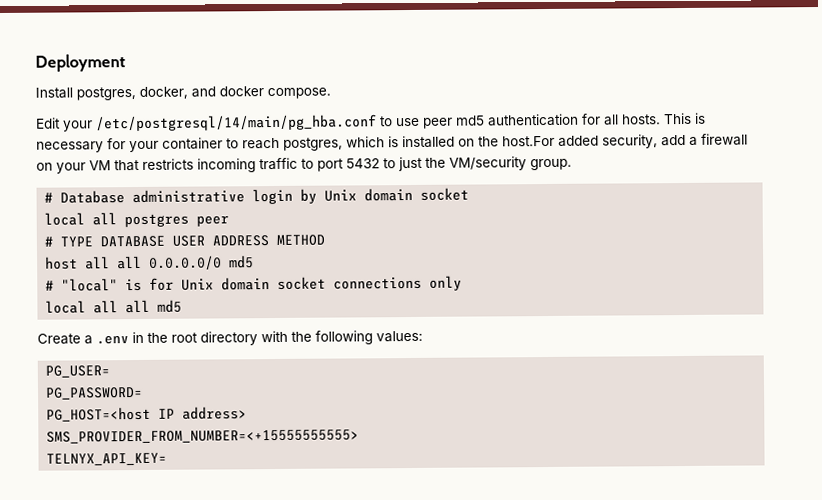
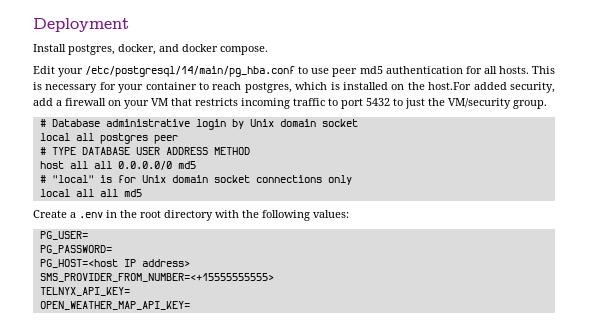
+ OPEN_WEATHER_MAP_API_KEY=

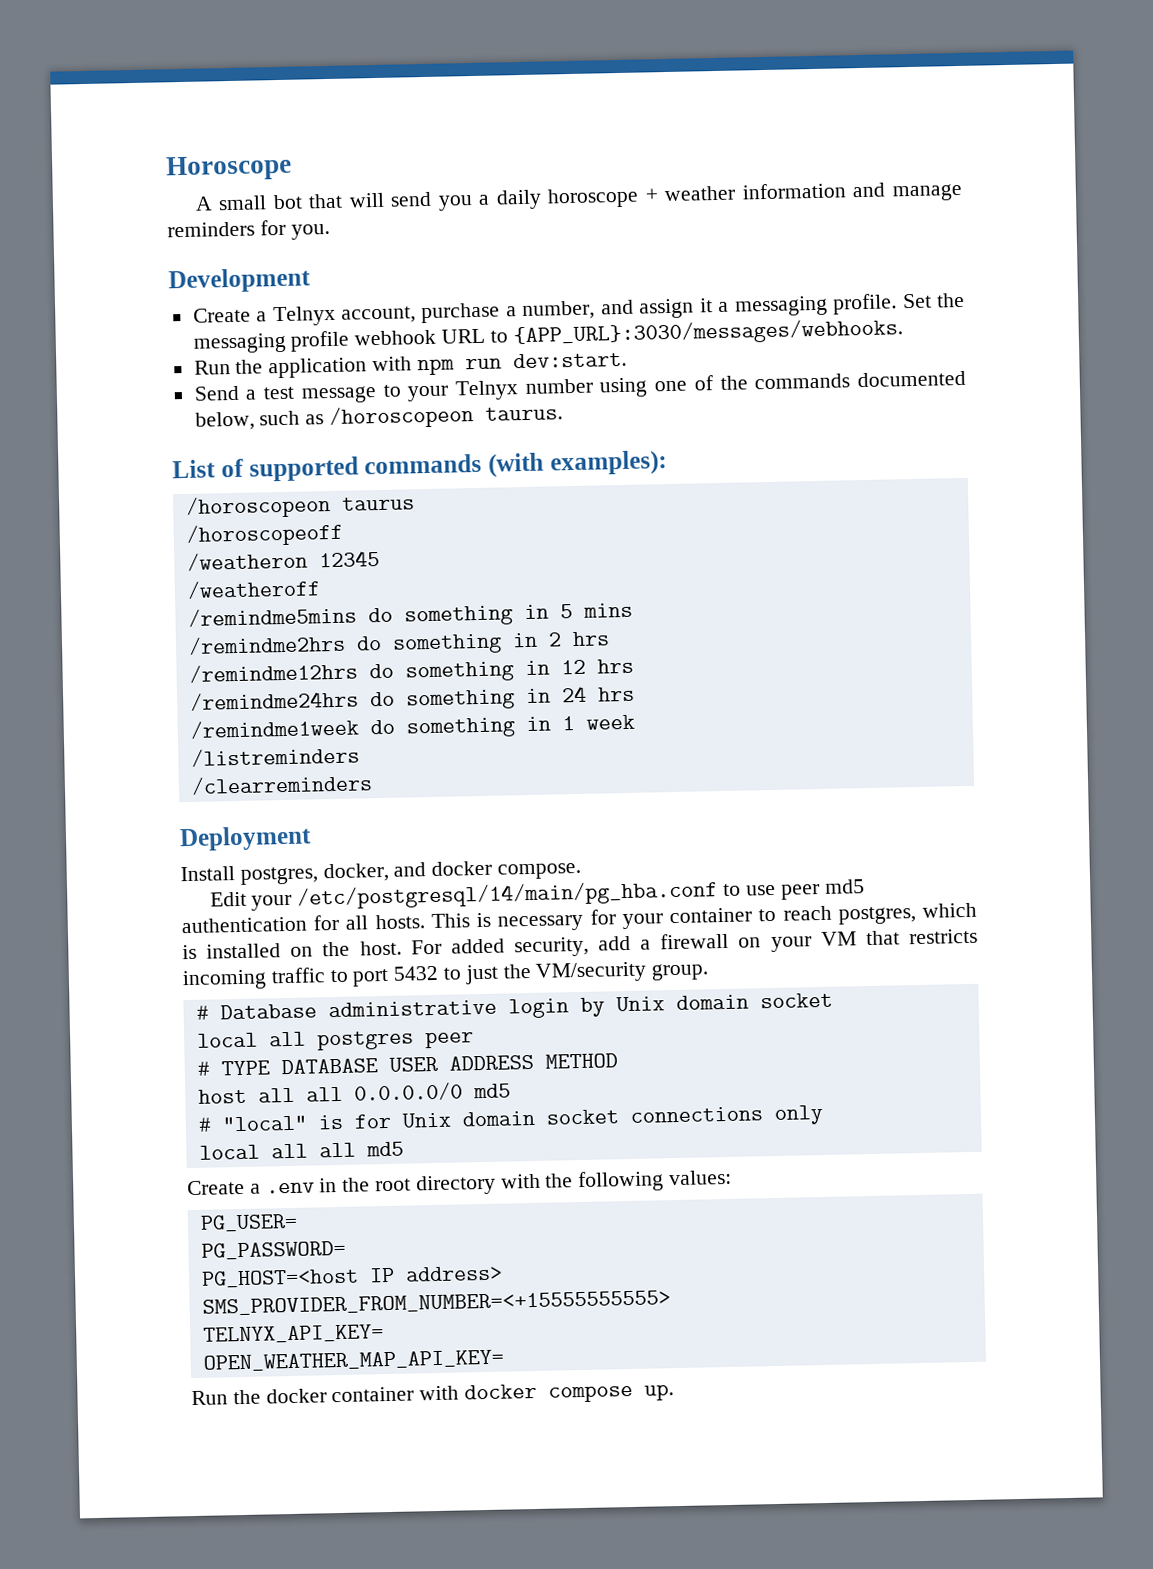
+ Horoscope
+ A small bot that will send you a daily horoscope + weather information and manage reminders for you.
+ Development
+ Create a Telnyx account, purchase a number, and assign it a messaging profile. Set the messaging profile webhook URL to {APP_URL}:3030/messages/webhooks.
+ Run the application with npm run dev:start.
+ Send a test message to your Telnyx number using one of the commands documented below, such as /horoscopeon taurus.
+ List of supported commands (with examples):
+ /horoscopeon taurus
+ /horoscopeoff
+ /weatheron 12345
+ /weatheroff
+ /remindme5mins do something in 5 mins
+ /remindme2hrs do something in 2 hrs
+ /remindme12hrs do something in 12 hrs
+ /remindme24hrs do something in 24 hrs
+ /remindme1week do something in 1 week
+ /listreminders
+ /clearreminders
- This is necessary for your container to reach postgres, which is installed on the host.For added security, add a firewall on your VM that restricts incoming traffic to port 5432 to just the VM/security group.
+ This is necessary for your container to reach postgres, which is installed on the host. For added security, add a firewall on your VM that restricts incoming traffic to port 5432 to just the VM/security group.
+ Run the docker container with docker compose up.

